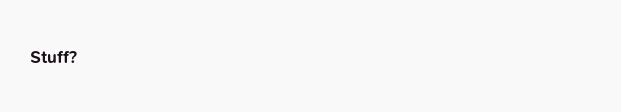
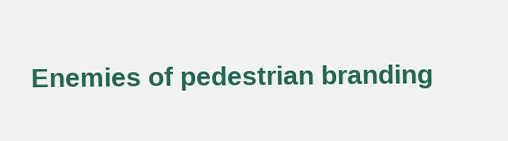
- Stuff?
+ Enemies of pedestrian branding

